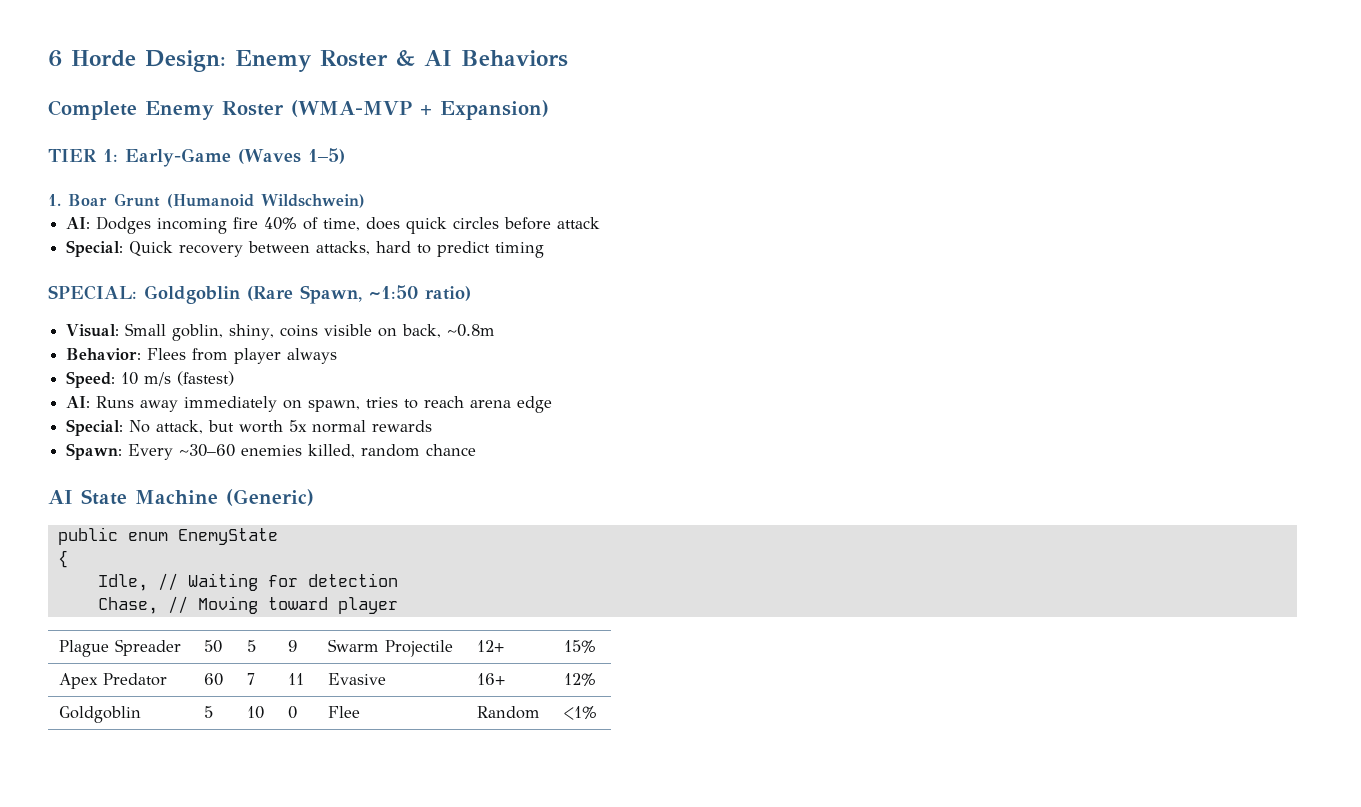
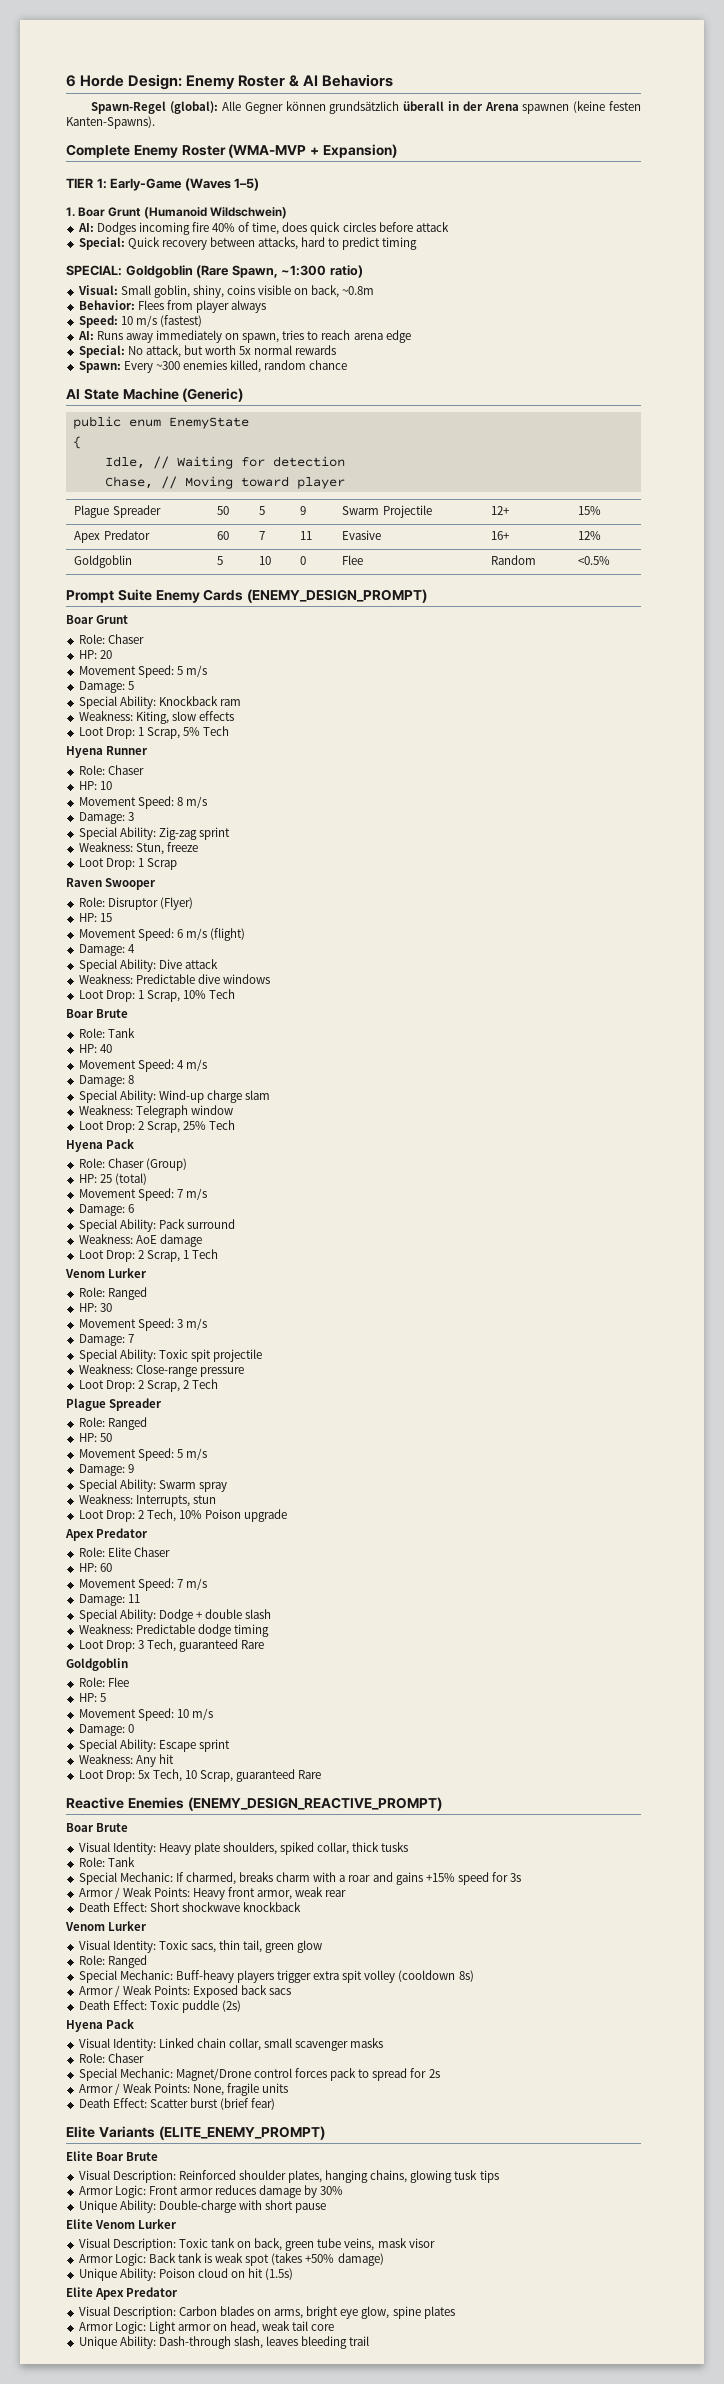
+ Spawn-Regel (global): Alle Gegner können grundsätzlich überall in der Arena spawnen (keine festen Kanten-Spawns).
- SPECIAL: Goldgoblin (Rare Spawn, ~1:50 ratio)
+ SPECIAL: Goldgoblin (Rare Spawn, ~1:300 ratio)
- Spawn: Every ~30–60 enemies killed, random chance
+ Spawn: Every ~300 enemies killed, random chance
- Goldgoblin | 5 | 10 | 0 | Flee | Random | <1%
+ Goldgoblin | 5 | 10 | 0 | Flee | Random | <0.5%
+ Prompt Suite Enemy Cards (ENEMY_DESIGN_PROMPT)
+ Boar Grunt
+ Role: Chaser
+ HP: 20
+ Movement Speed: 5 m/s
+ Damage: 5
+ Special Ability: Knockback ram
+ Weakness: Kiting, slow effects
+ Loot Drop: 1 Scrap, 5% Tech
+ Hyena Runner
+ Role: Chaser
+ HP: 10
+ Movement Speed: 8 m/s
+ Damage: 3
+ Special Ability: Zig-zag sprint
+ Weakness: Stun, freeze
+ Loot Drop: 1 Scrap
+ Raven Swooper
+ Role: Disruptor (Flyer)
+ HP: 15
+ Movement Speed: 6 m/s (flight)
+ Damage: 4
+ Special Ability: Dive attack
+ Weakness: Predictable dive windows
+ Loot Drop: 1 Scrap, 10% Tech
+ Boar Brute
+ Role: Tank
+ HP: 40
+ Movement Speed: 4 m/s
+ Damage: 8
+ Special Ability: Wind-up charge slam
+ Weakness: Telegraph window
+ Loot Drop: 2 Scrap, 25% Tech
+ Hyena Pack
+ Role: Chaser (Group)
+ HP: 25 (total)
+ Movement Speed: 7 m/s
+ Damage: 6
+ Special Ability: Pack surround
+ Weakness: AoE damage
+ Loot Drop: 2 Scrap, 1 Tech
+ Venom Lurker
+ Role: Ranged
+ HP: 30
+ Movement Speed: 3 m/s
+ Damage: 7
+ Special Ability: Toxic spit projectile
+ Weakness: Close-range pressure
+ Loot Drop: 2 Scrap, 2 Tech
+ Plague Spreader
+ Role: Ranged
+ HP: 50
+ Movement Speed: 5 m/s
+ Damage: 9
+ Special Ability: Swarm spray
+ Weakness: Interrupts, stun
+ Loot Drop: 2 Tech, 10% Poison upgrade
+ Apex Predator
+ Role: Elite Chaser
+ HP: 60
+ Movement Speed: 7 m/s
+ Damage: 11
+ Special Ability: Dodge + double slash
+ Weakness: Predictable dodge timing
+ Loot Drop: 3 Tech, guaranteed Rare
+ Goldgoblin
+ Role: Flee
+ HP: 5
+ Movement Speed: 10 m/s
+ Damage: 0
+ Special Ability: Escape sprint
+ Weakness: Any hit
+ Loot Drop: 5x Tech, 10 Scrap, guaranteed Rare
+ Reactive Enemies (ENEMY_DESIGN_REACTIVE_PROMPT)
+ Boar Brute
+ Visual Identity: Heavy plate shoulders, spiked collar, thick tusks
+ Role: Tank
+ Special Mechanic: If charmed, breaks charm with a roar and gains +15% speed for 3s
+ Armor / Weak Points: Heavy front armor, weak rear
+ Death Effect: Short shockwave knockback
+ Venom Lurker
+ Visual Identity: Toxic sacs, thin tail, green glow
+ Role: Ranged
+ Special Mechanic: Buff-heavy players trigger extra spit volley (cooldown 8s)
+ Armor / Weak Points: Exposed back sacs
+ Death Effect: Toxic puddle (2s)
+ Hyena Pack
+ Visual Identity: Linked chain collar, small scavenger masks
+ Role: Chaser
+ Special Mechanic: Magnet/Drone control forces pack to spread for 2s
+ Armor / Weak Points: None, fragile units
+ Death Effect: Scatter burst (brief fear)
+ Elite Variants (ELITE_ENEMY_PROMPT)
+ Elite Boar Brute
+ Visual Description: Reinforced shoulder plates, hanging chains, glowing tusk tips
+ Armor Logic: Front armor reduces damage by 30%
+ Unique Ability: Double-charge with short pause
+ Elite Venom Lurker
+ Visual Description: Toxic tank on back, green tube veins, mask visor
+ Armor Logic: Back tank is weak spot (takes +50% damage)
+ Unique Ability: Poison cloud on hit (1.5s)
+ Elite Apex Predator
+ Visual Description: Carbon blades on arms, bright eye glow, spine plates
+ Armor Logic: Light armor on head, weak tail core
+ Unique Ability: Dash-through slash, leaves bleeding trail

